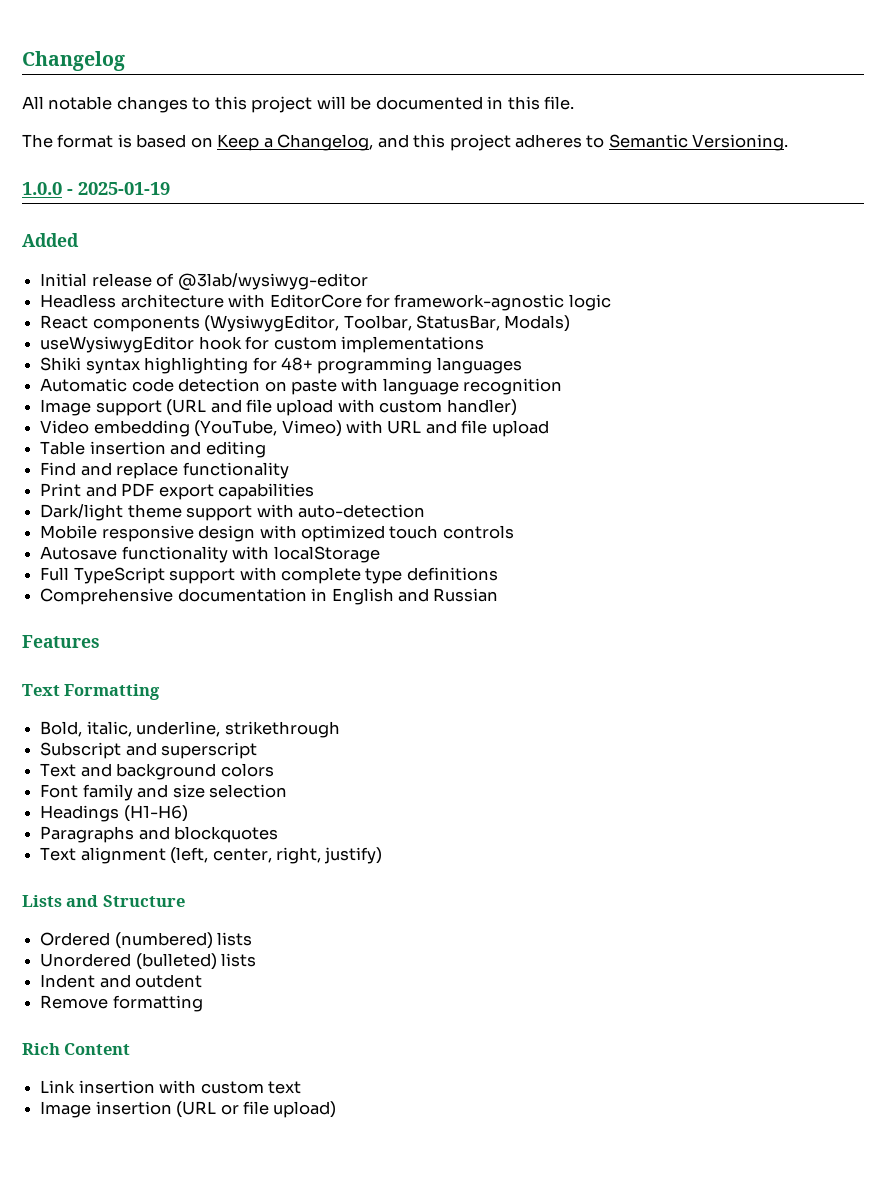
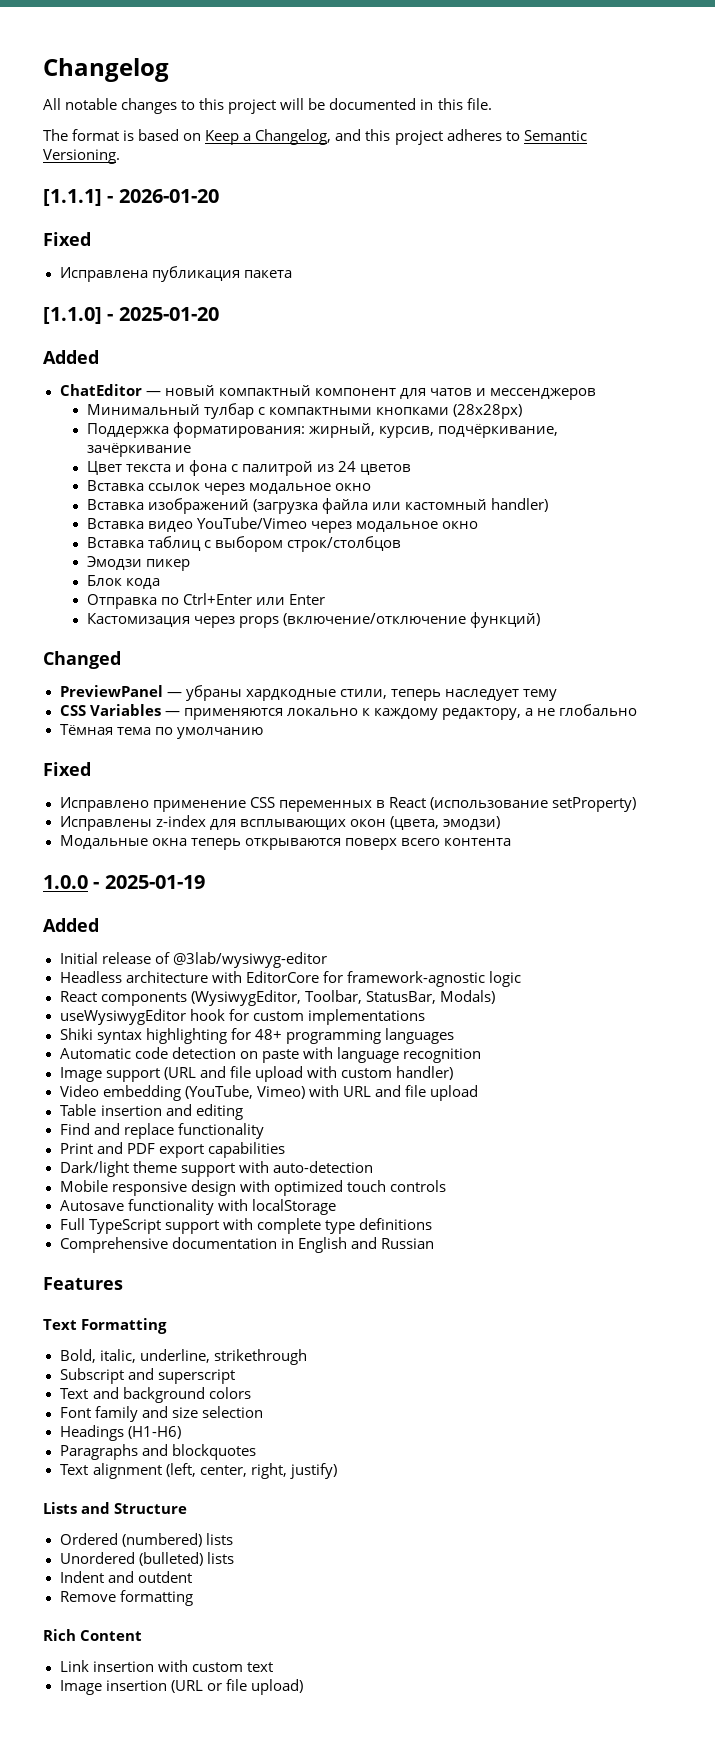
+ [1.1.1] - 2026-01-20
+ Fixed
+ Исправлена публикация пакета
+ [1.1.0] - 2025-01-20
+ Added
+ ChatEditor — новый компактный компонент для чатов и мессенджеров
+ Минимальный тулбар с компактными кнопками (28x28px)
+ Поддержка форматирования: жирный, курсив, подчёркивание, зачёркивание
+ Цвет текста и фона с палитрой из 24 цветов
+ Вставка ссылок через модальное окно
+ Вставка изображений (загрузка файла или кастомный handler)
+ Вставка видео YouTube/Vimeo через модальное окно
+ Вставка таблиц с выбором строк/столбцов
+ Эмодзи пикер
+ Блок кода
+ Отправка по Ctrl+Enter или Enter
+ Кастомизация через props (включение/отключение функций)
+ Changed
+ PreviewPanel — убраны хардкодные стили, теперь наследует тему
+ CSS Variables — применяются локально к каждому редактору, а не глобально
+ Тёмная тема по умолчанию
+ Fixed
+ Исправлено применение CSS переменных в React (использование setProperty)
+ Исправлены z-index для всплывающих окон (цвета, эмодзи)
+ Модальные окна теперь открываются поверх всего контента

